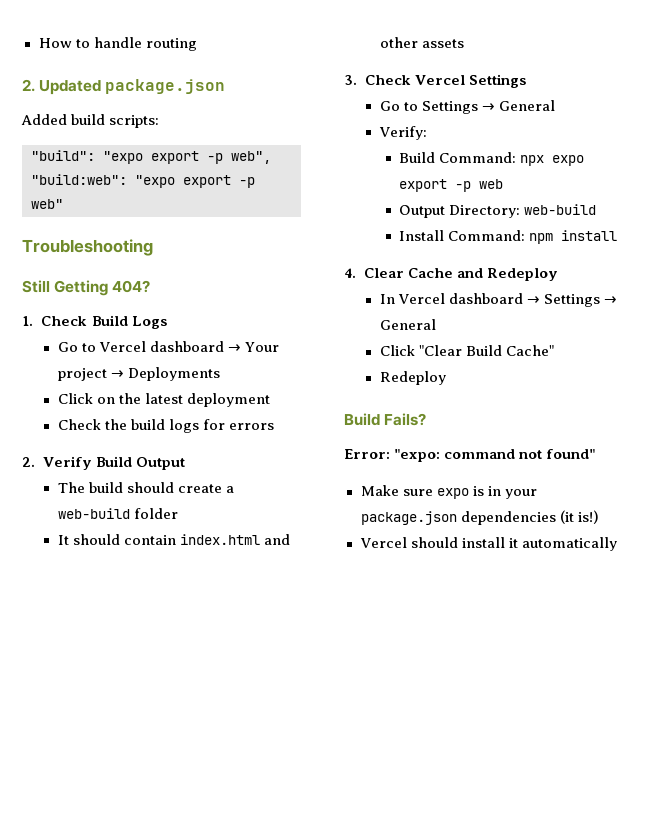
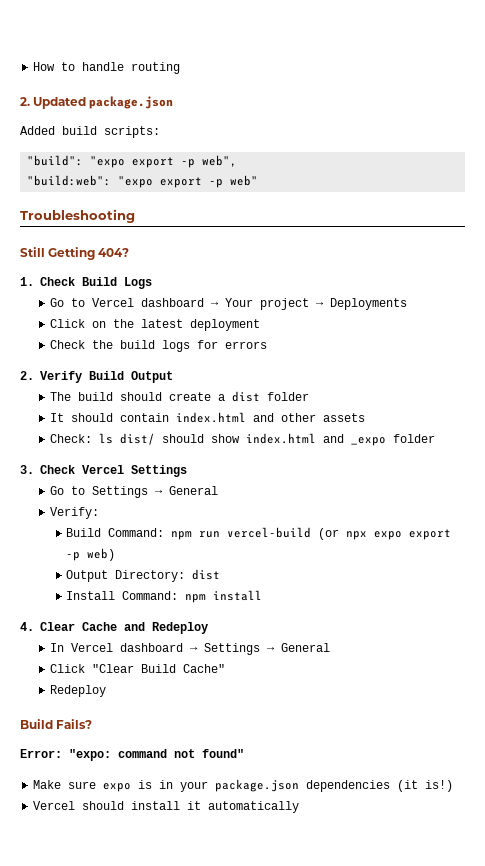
- The build should create a web-build folder
+ The build should create a dist folder
+ Check: ls dist/ should show index.html and _expo folder
- Build Command: npx expo export -p web
+ Build Command: npm run vercel-build (or npx expo export -p web)
- Output Directory: web-build
+ Output Directory: dist

